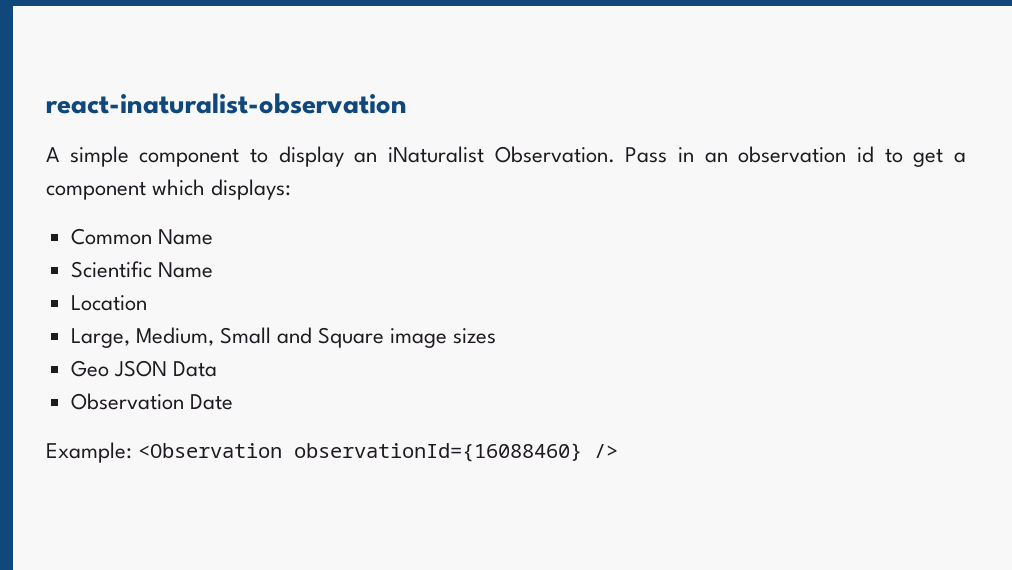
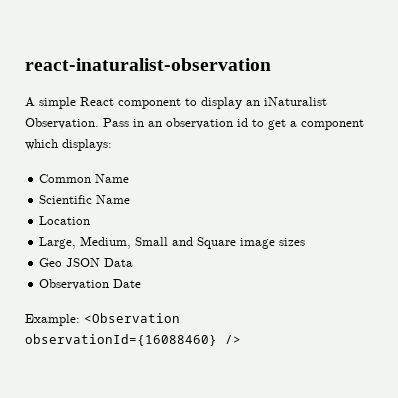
- A simple component to display an iNaturalist Observation.
+ A simple React component to display an iNaturalist Observation.

